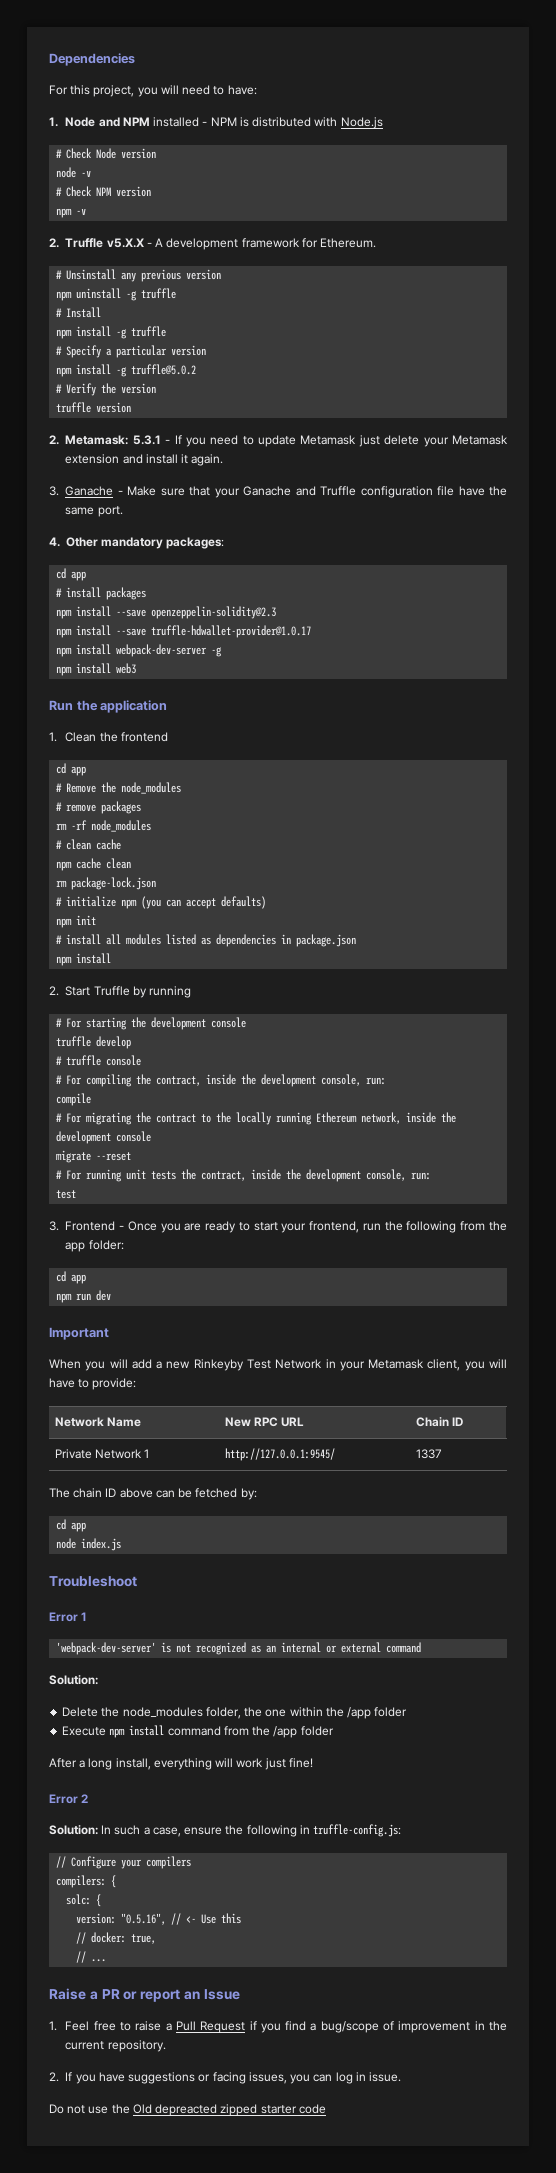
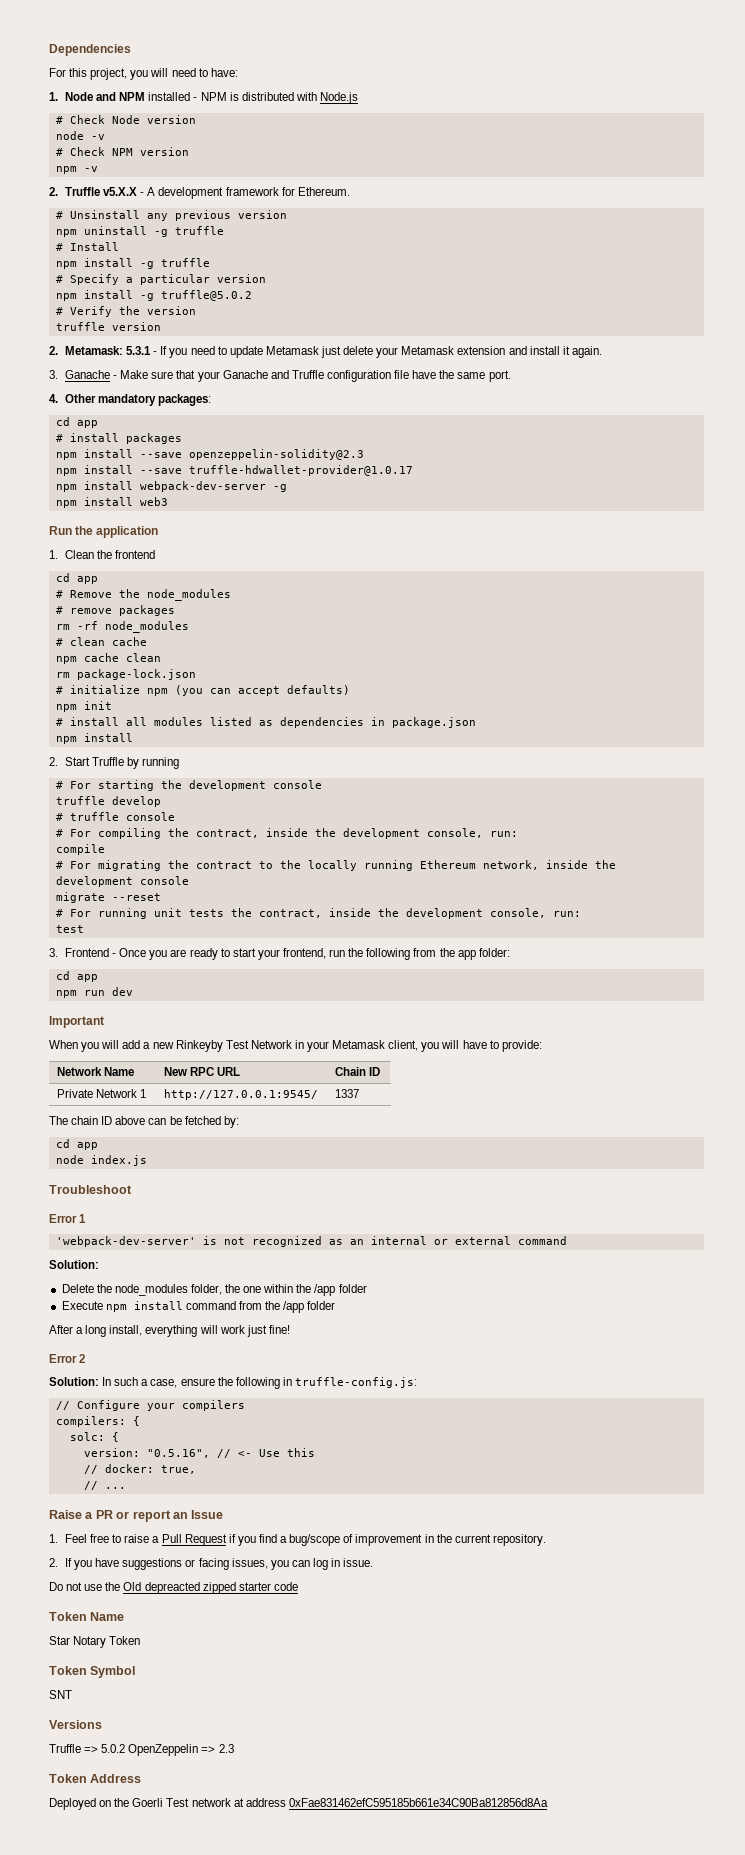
+ Token Name
+ Star Notary Token
+ Token Symbol
+ SNT
+ Versions
+ Truffle => 5.0.2 OpenZeppelin => 2.3
+ Token Address
+ Deployed on the Goerli Test network at address 0xFae831462efC595185b661e34C90Ba812856d8Aa

